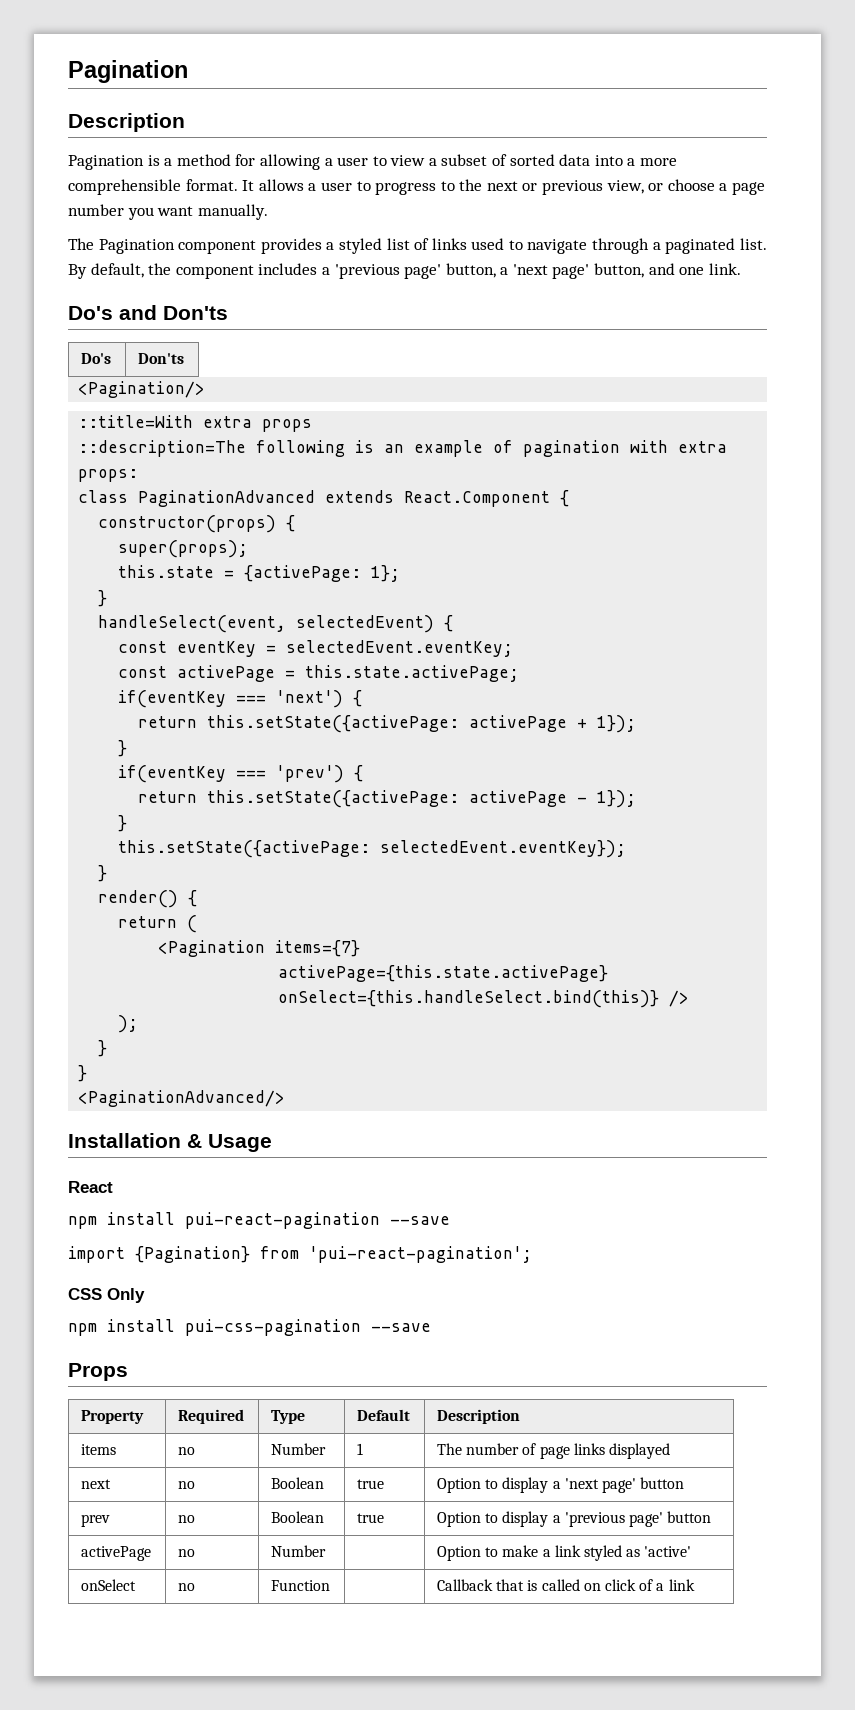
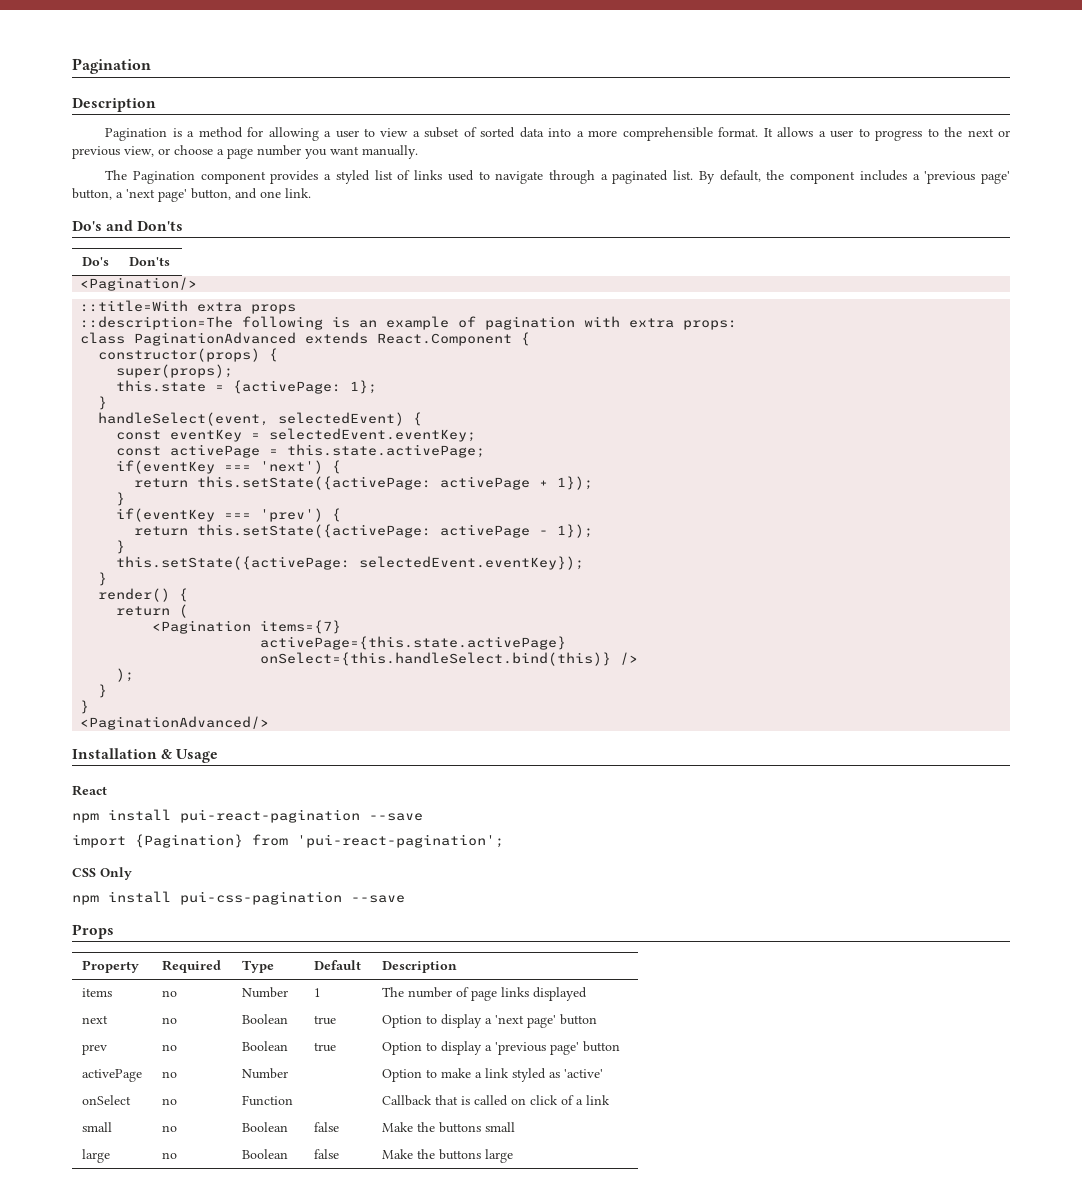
+ small | no | Boolean | false | Make the buttons small
+ large | no | Boolean | false | Make the buttons large

